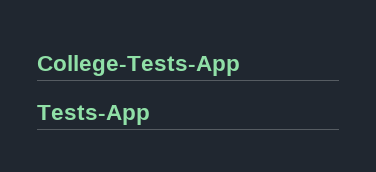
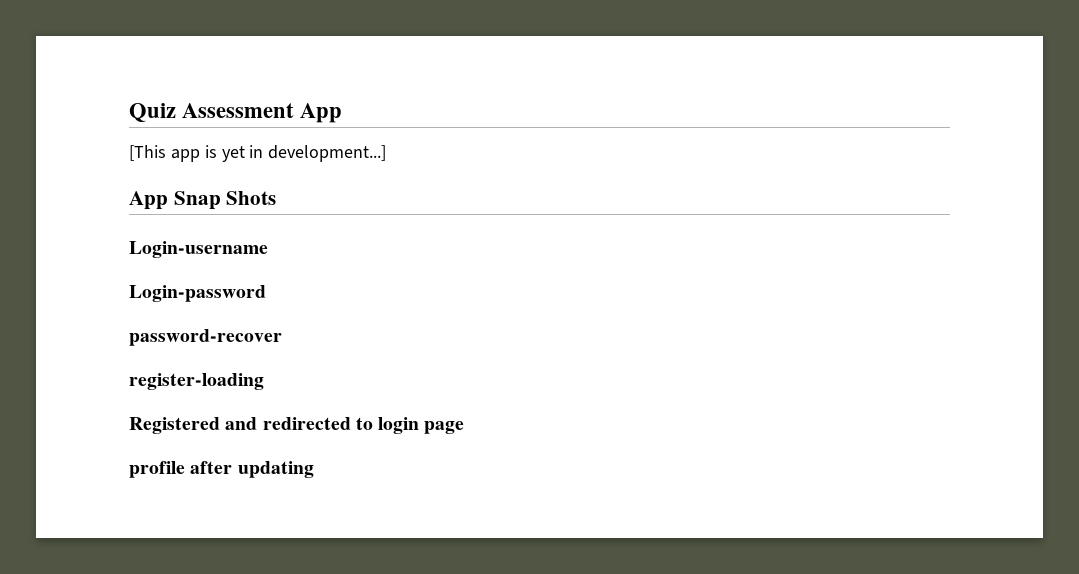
- College-Tests-App
- Tests-App
+ Quiz Assessment App
+ [This app is yet in development...]
+ App Snap Shots
+ Login-username
+ Login-password
+ password-recover
+ register-loading
+ Registered and redirected to login page
+ profile after updating

